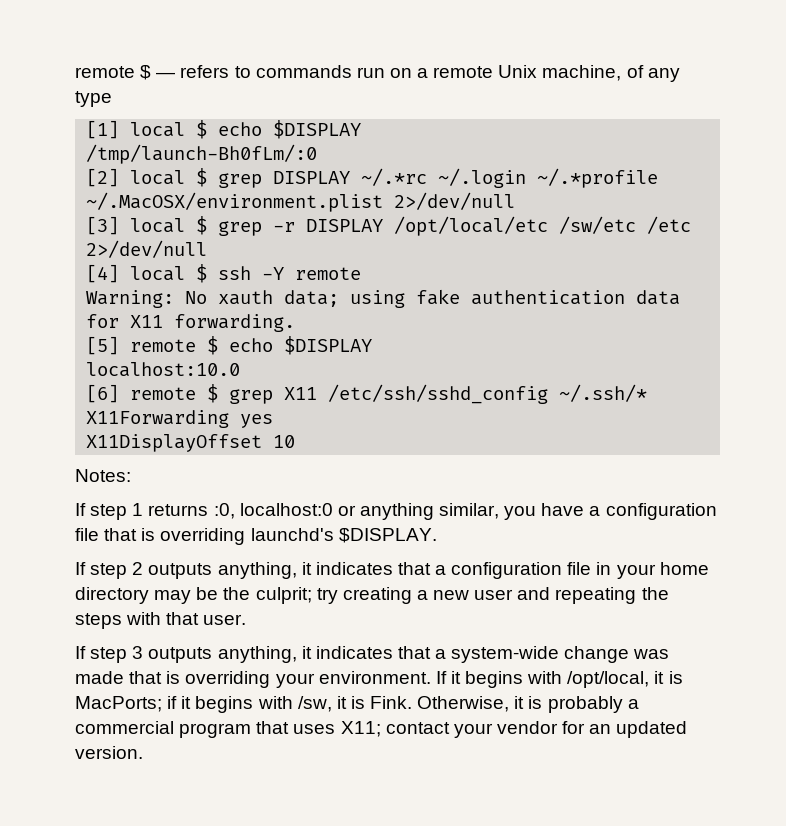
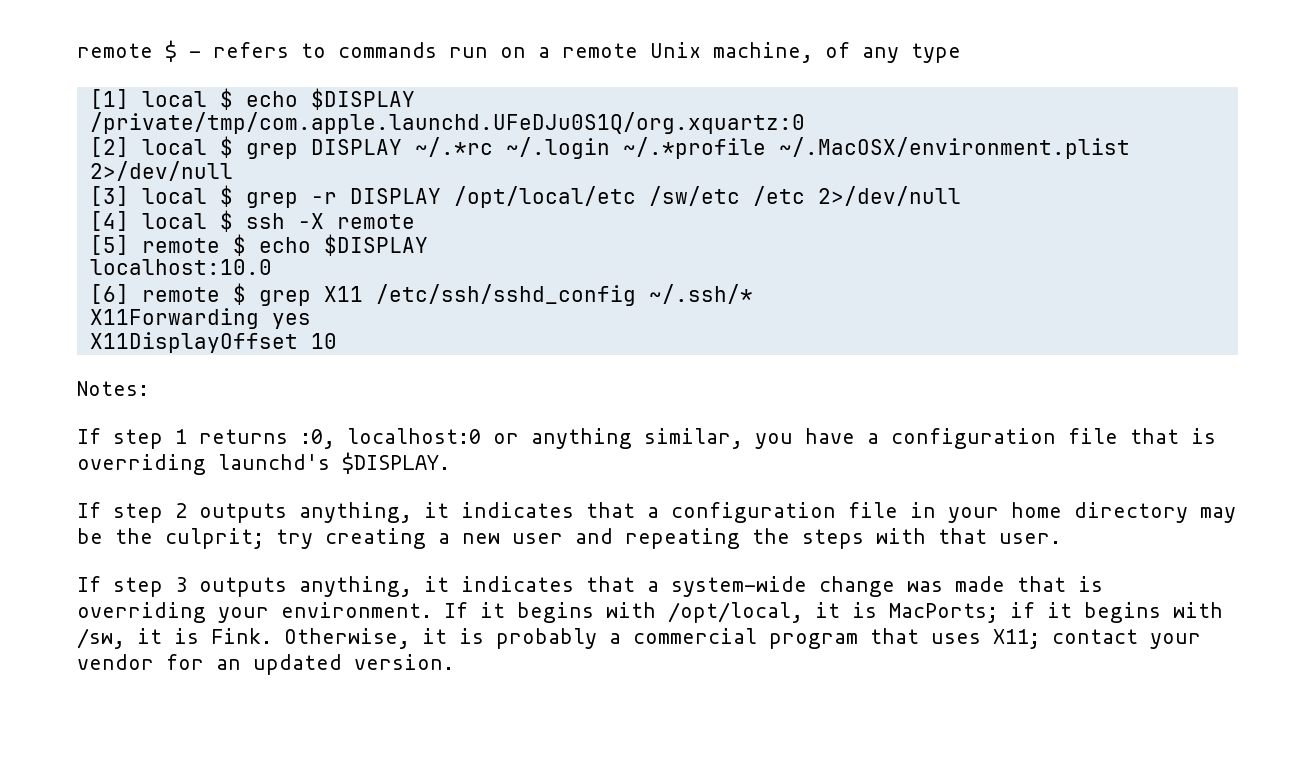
- remote $ — refers to commands run on a remote Unix machine, of any type
+ remote $ - refers to commands run on a remote Unix machine, of any type
- /tmp/launch-Bh0fLm/:0
+ /private/tmp/com.apple.launchd.UFeDJu0S1Q/org.xquartz:0
- [4] local $ ssh -Y remote
- Warning: No xauth data; using fake authentication data for X11 forwarding.
+ [4] local $ ssh -X remote

